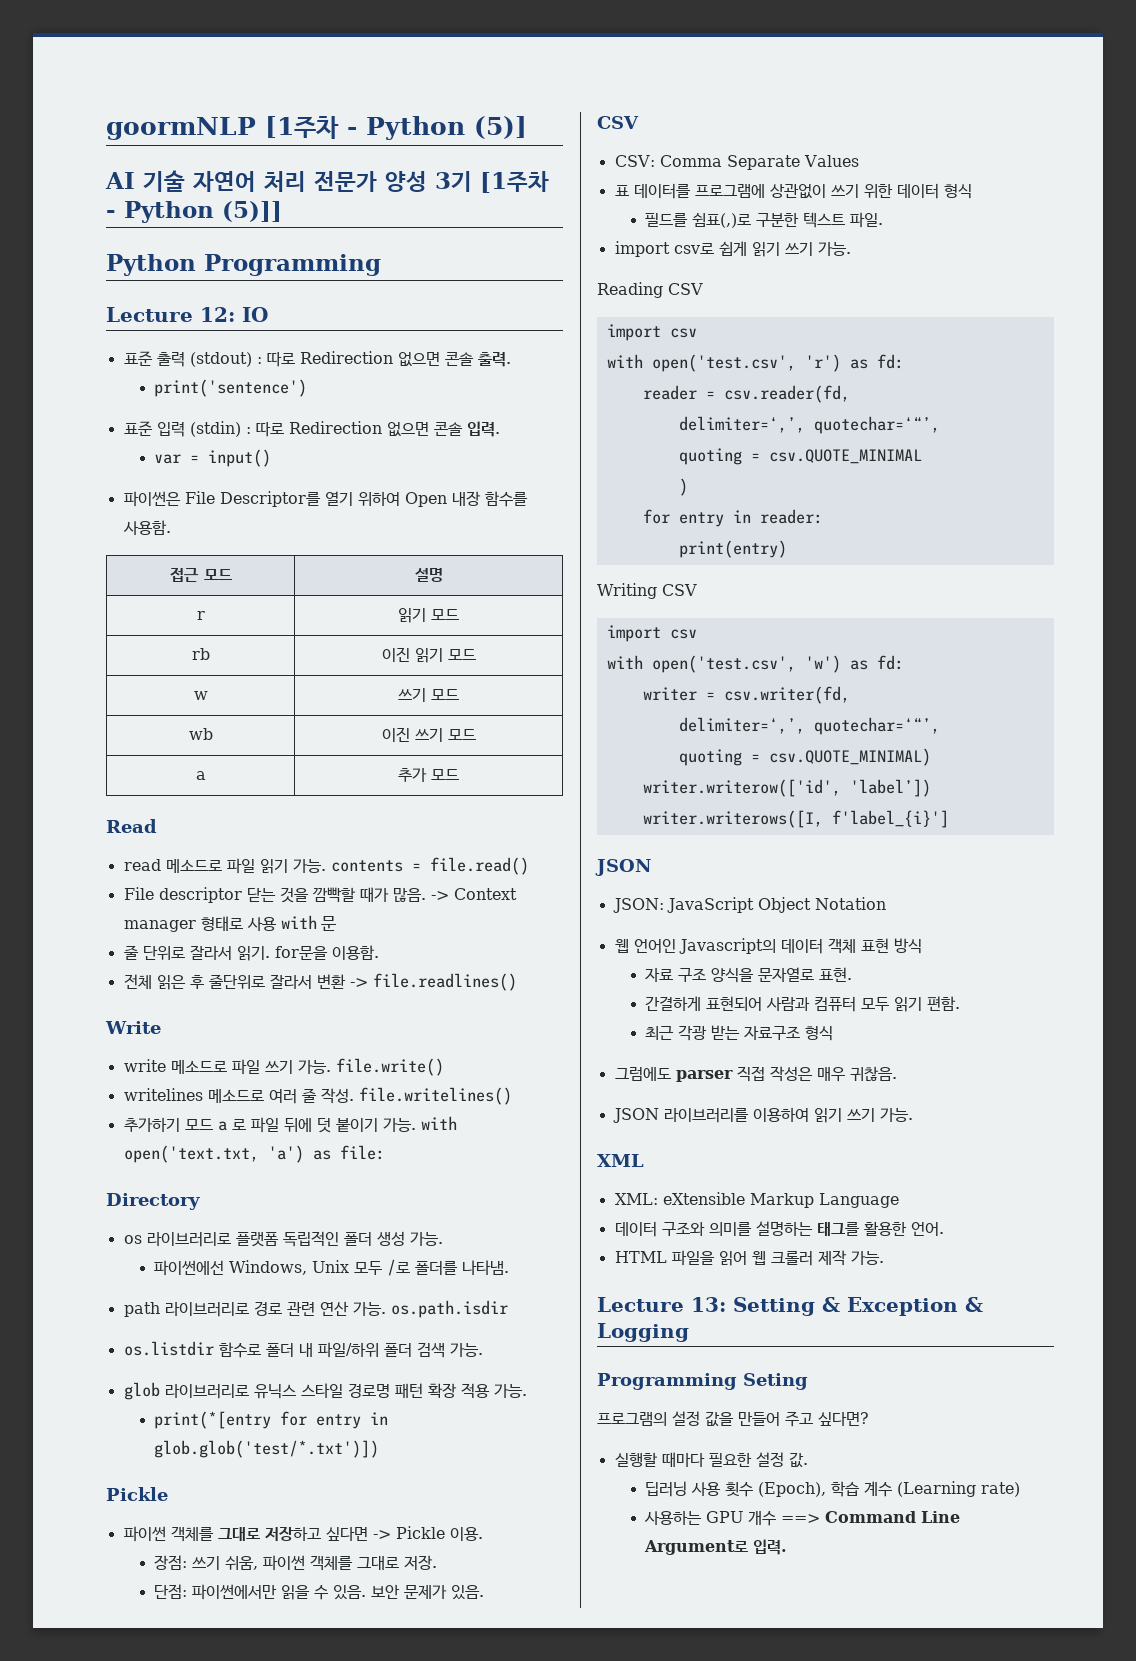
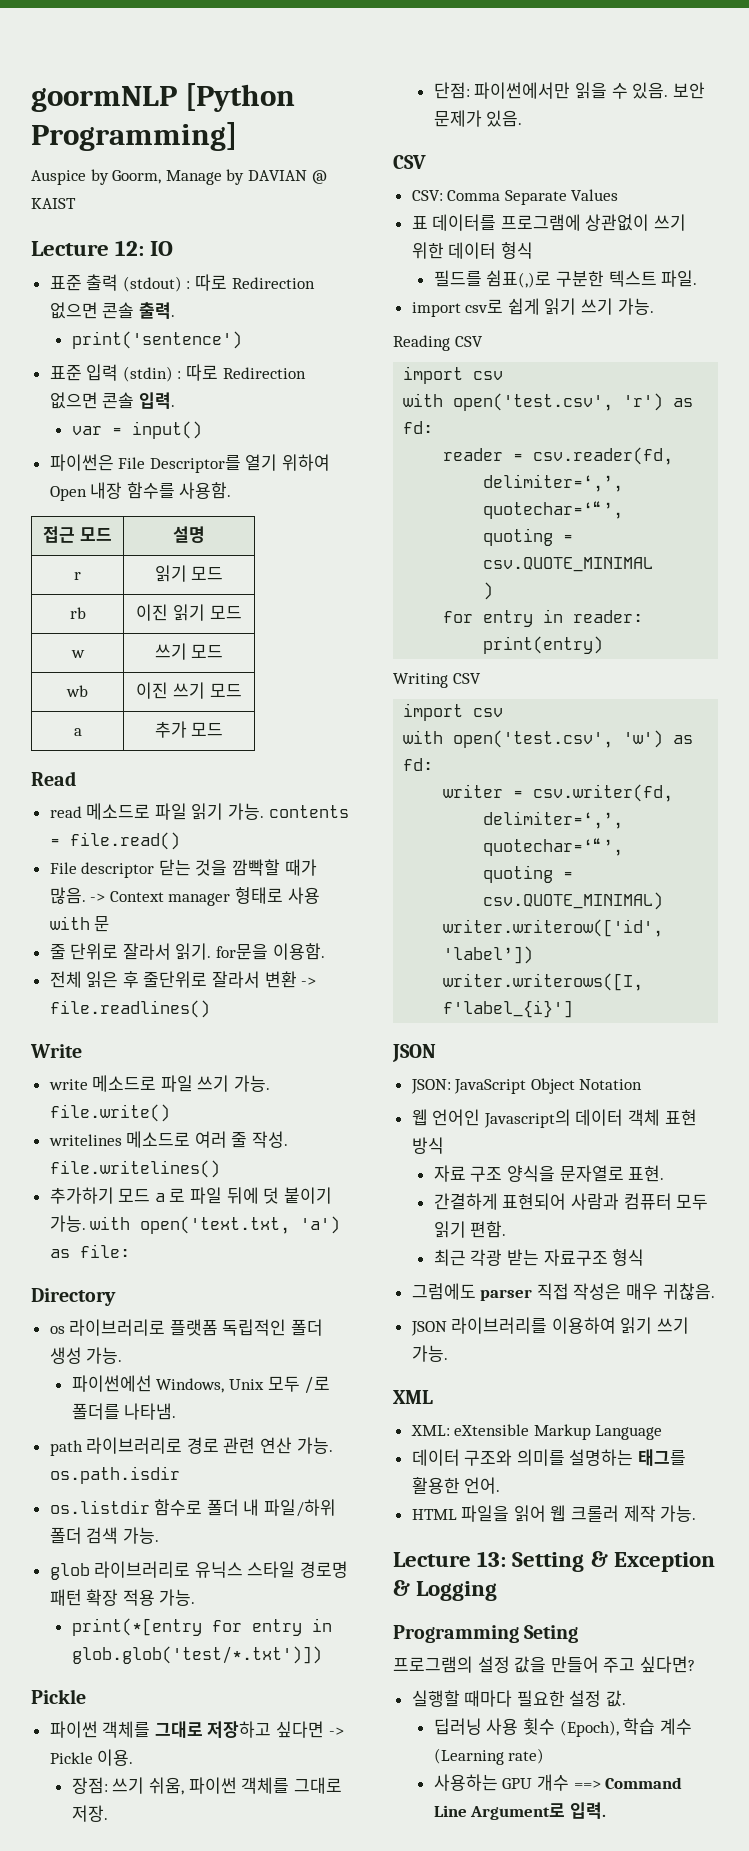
- goormNLP [1주차 - Python (5)]
- AI 기술 자연어 처리 전문가 양성 3기 [1주차 - Python (5)]]
- Python Programming
+ goormNLP [Python Programming]
+ Auspice by Goorm, Manage by DAVIAN @ KAIST

